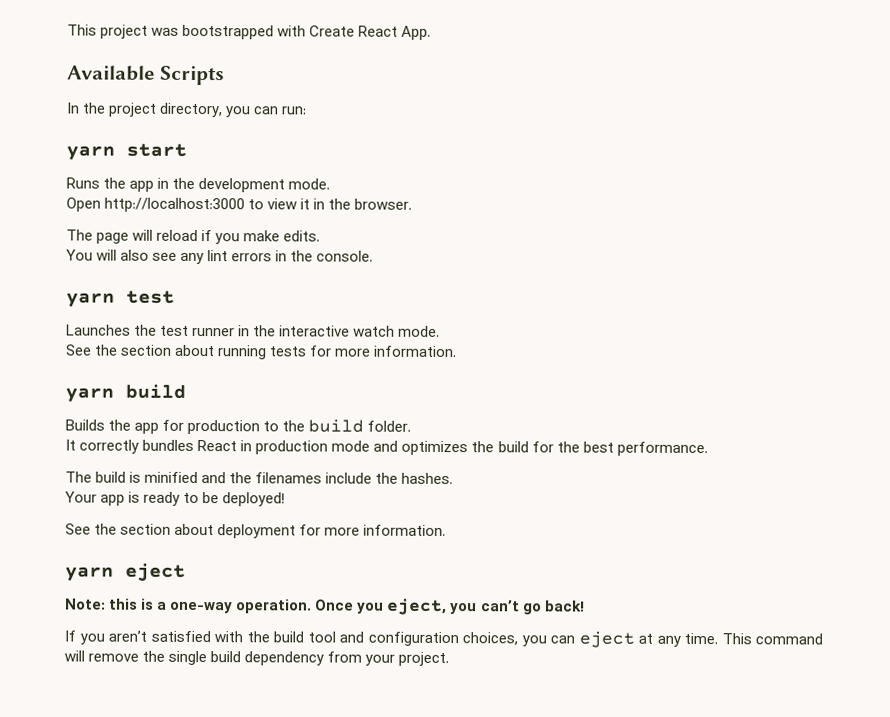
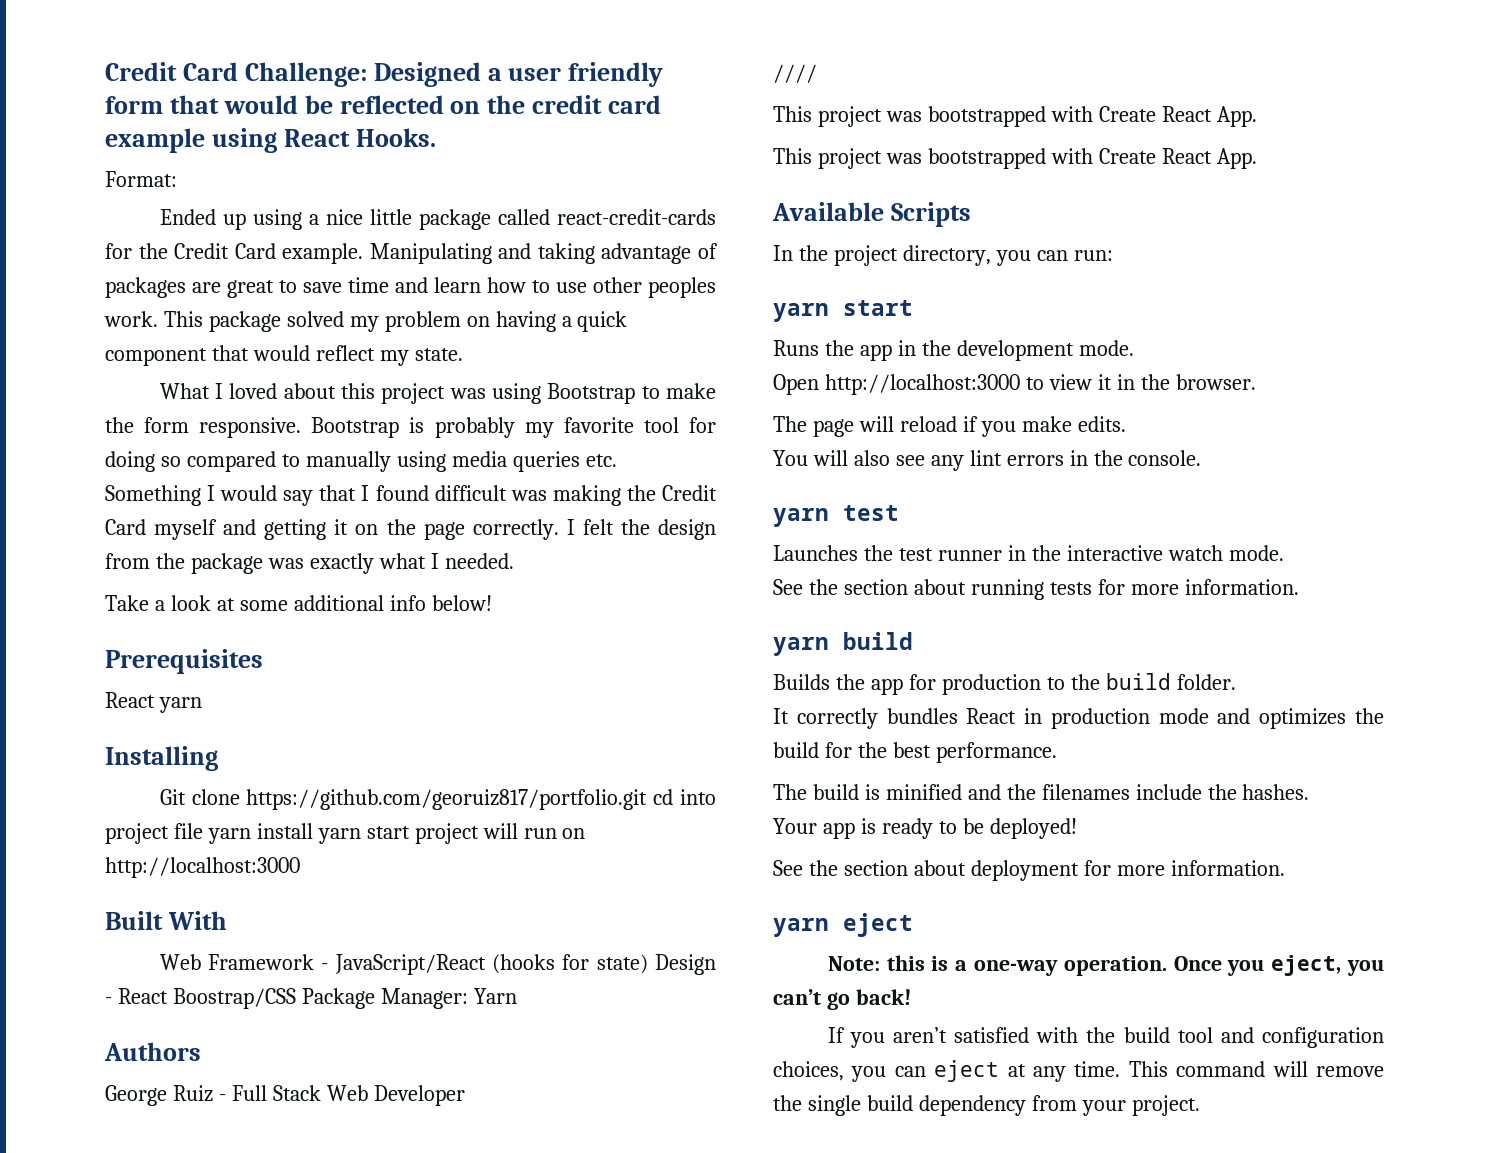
+ Credit Card Challenge: Designed a user friendly form that would be reflected on the credit card example using React Hooks.
+ Format:
+ Ended up using a nice little package called react-credit-cards for the Credit Card example. Manipulating and taking advantage of packages are great to save time and learn how to use other peoples work. This package solved my problem on having a quick component that would reflect my state.
+ What I loved about this project was using Bootstrap to make the form responsive. Bootstrap is probably my favorite tool for doing so compared to manually using media queries etc. Something I would say that I found difficult was making the Credit Card myself and getting it on the page correctly. I felt the design from the package was exactly what I needed.
+ Take a look at some additional info below!
+ Prerequisites
+ React yarn
+ Installing
+ Git clone https://github.com/georuiz817/portfolio.git cd into project file yarn install yarn start project will run on http://localhost:3000
+ Built With
+ Web Framework - JavaScript/React (hooks for state) Design - React Boostrap/CSS Package Manager: Yarn
+ Authors
+ George Ruiz - Full Stack Web Developer
+ ////
+ This project was bootstrapped with Create React App.

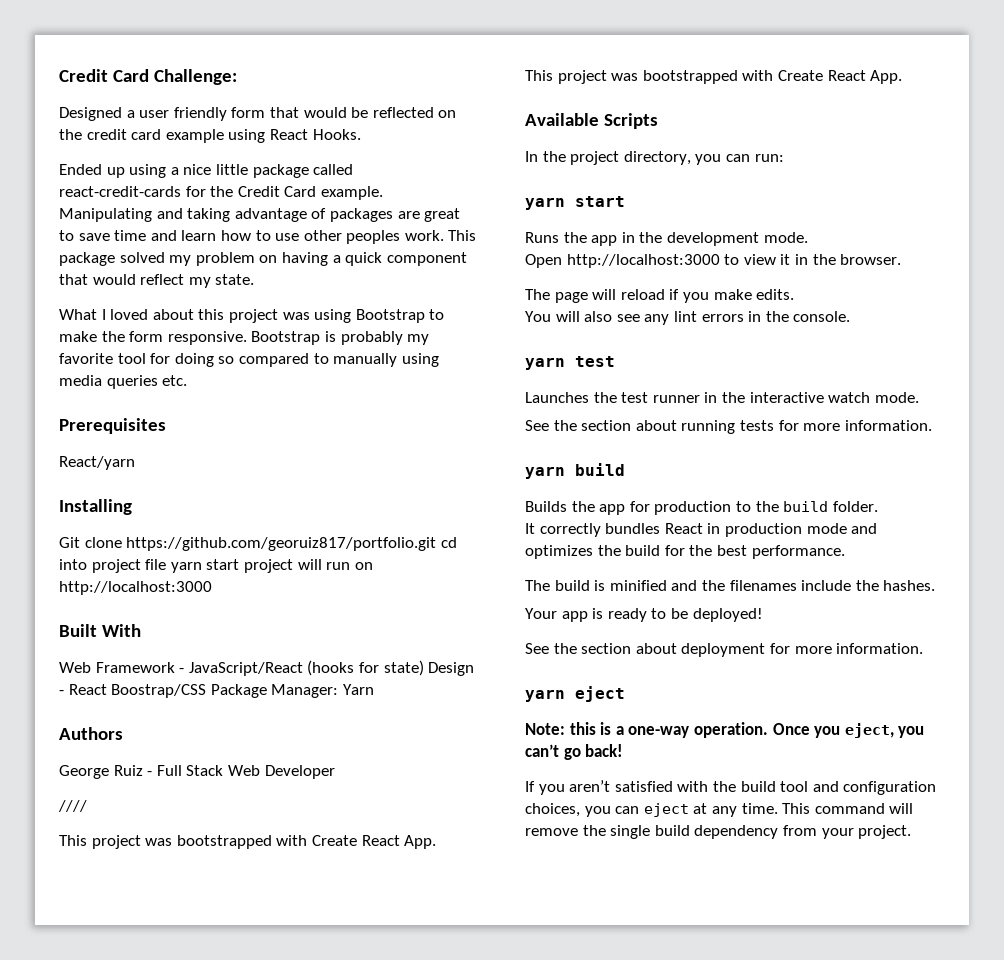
- Credit Card Challenge: Designed a user friendly form that would be reflected on the credit card example using React Hooks.
+ Credit Card Challenge:
+ Designed a user friendly form that would be reflected on the credit card example using React Hooks.
- Format:
- Bootstrap is probably my favorite tool for doing so compared to manually using media queries etc. Something I would say that I found difficult was making the Credit Card myself and getting it on the page correctly. I felt the design from the package was exactly what I needed.
- Take a look at some additional info below!
+ Bootstrap is probably my favorite tool for doing so compared to manually using media queries etc.
- React yarn
+ React/yarn
- Git clone https://github.com/georuiz817/portfolio.git cd into project file yarn install yarn start project will run on http://localhost:3000
+ Git clone https://github.com/georuiz817/portfolio.git cd into project file yarn start project will run on http://localhost:3000

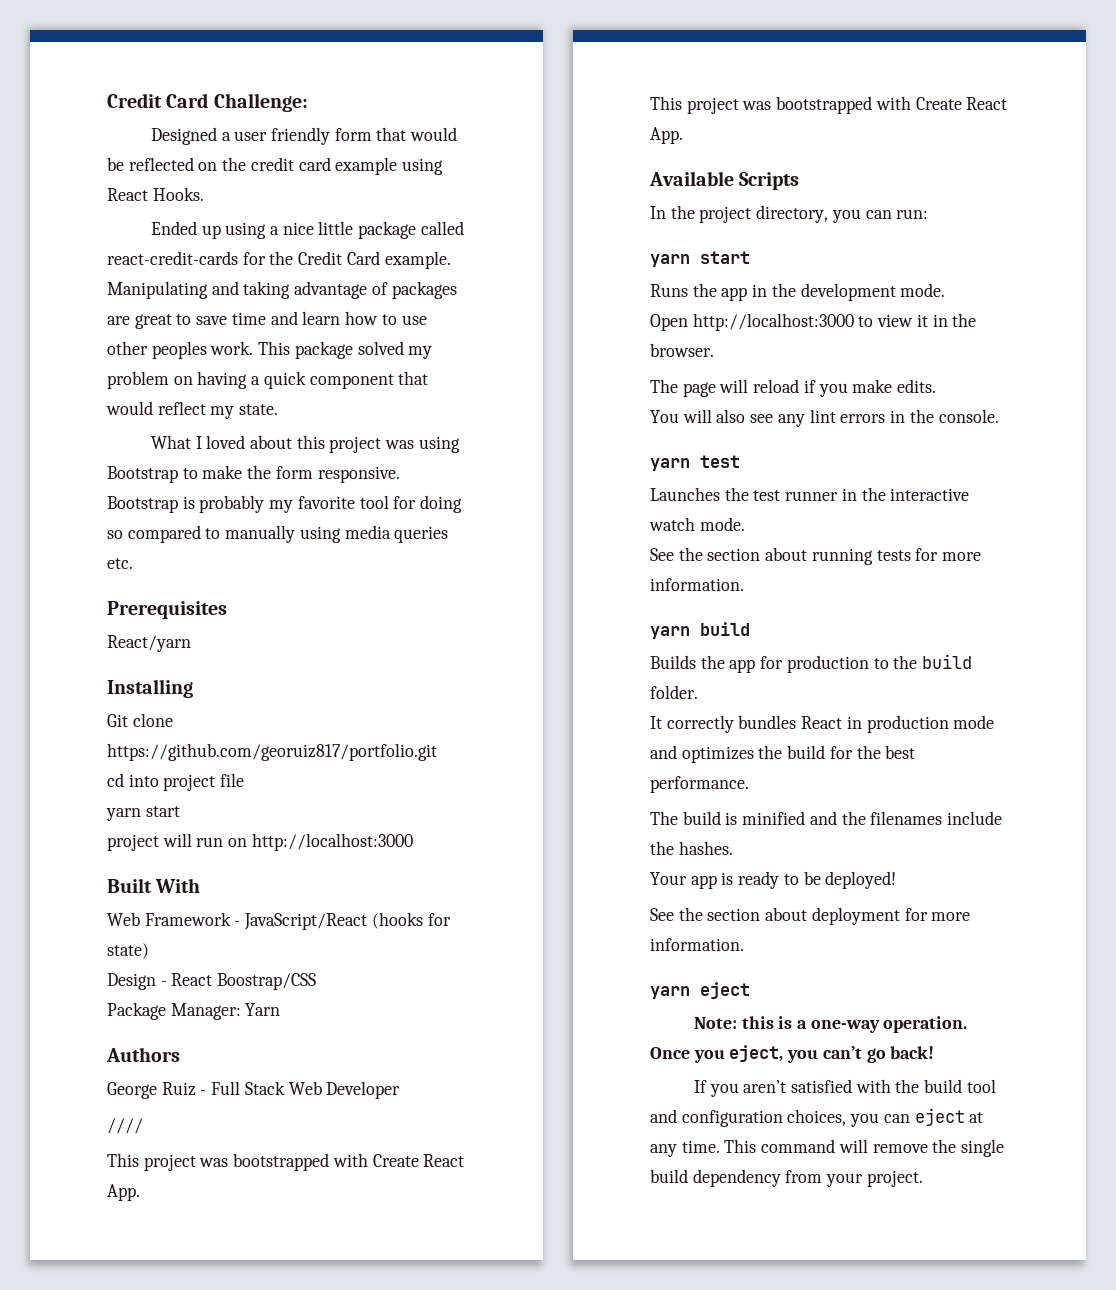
- Git clone https://github.com/georuiz817/portfolio.git cd into project file yarn start project will run on http://localhost:3000
+ Git clone https://github.com/georuiz817/portfolio.git
+ cd into project file
+ yarn start
+ project will run on http://localhost:3000
- Web Framework - JavaScript/React (hooks for state) Design - React Boostrap/CSS Package Manager: Yarn
+ Web Framework - JavaScript/React (hooks for state)
+ Design - React Boostrap/CSS
+ Package Manager: Yarn

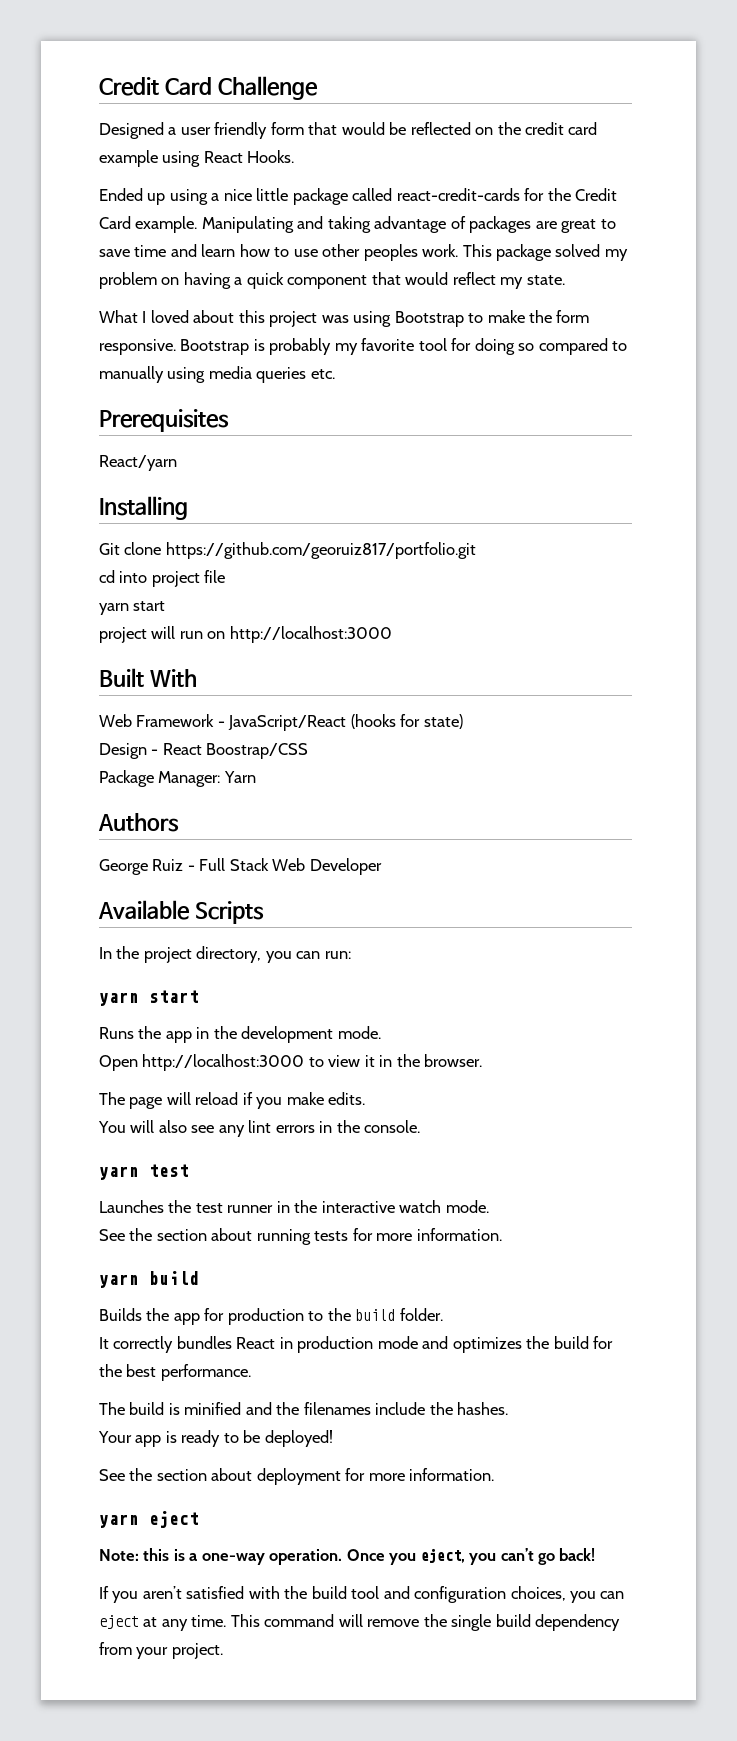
- Credit Card Challenge:
+ Credit Card Challenge
- ////
- This project was bootstrapped with Create React App.
- This project was bootstrapped with Create React App.

